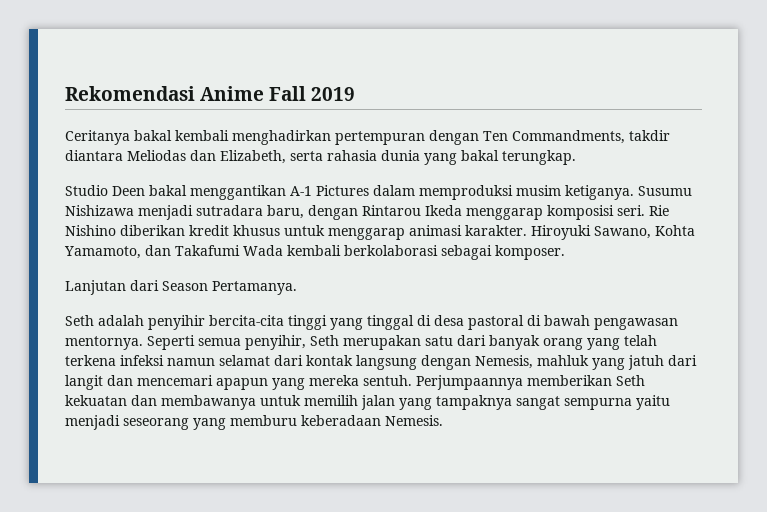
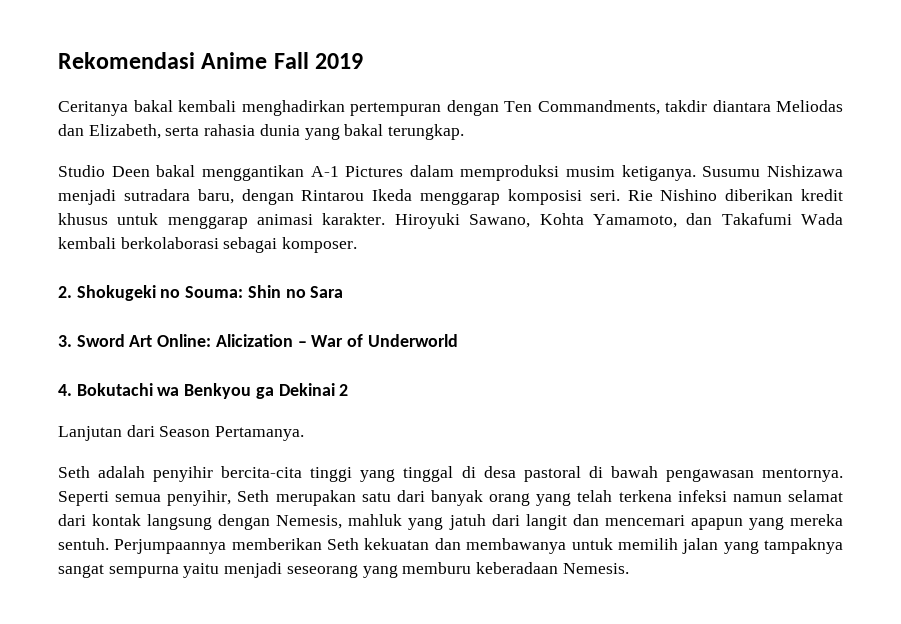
+ 2. Shokugeki no Souma: Shin no Sara
+ 3. Sword Art Online: Alicization – War of Underworld
+ 4. Bokutachi wa Benkyou ga Dekinai 2

